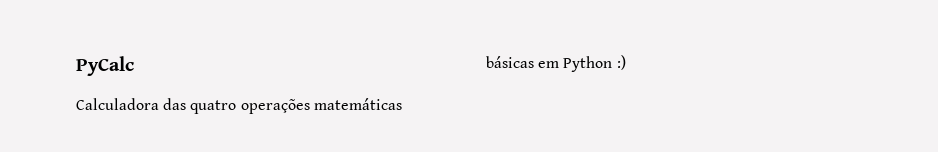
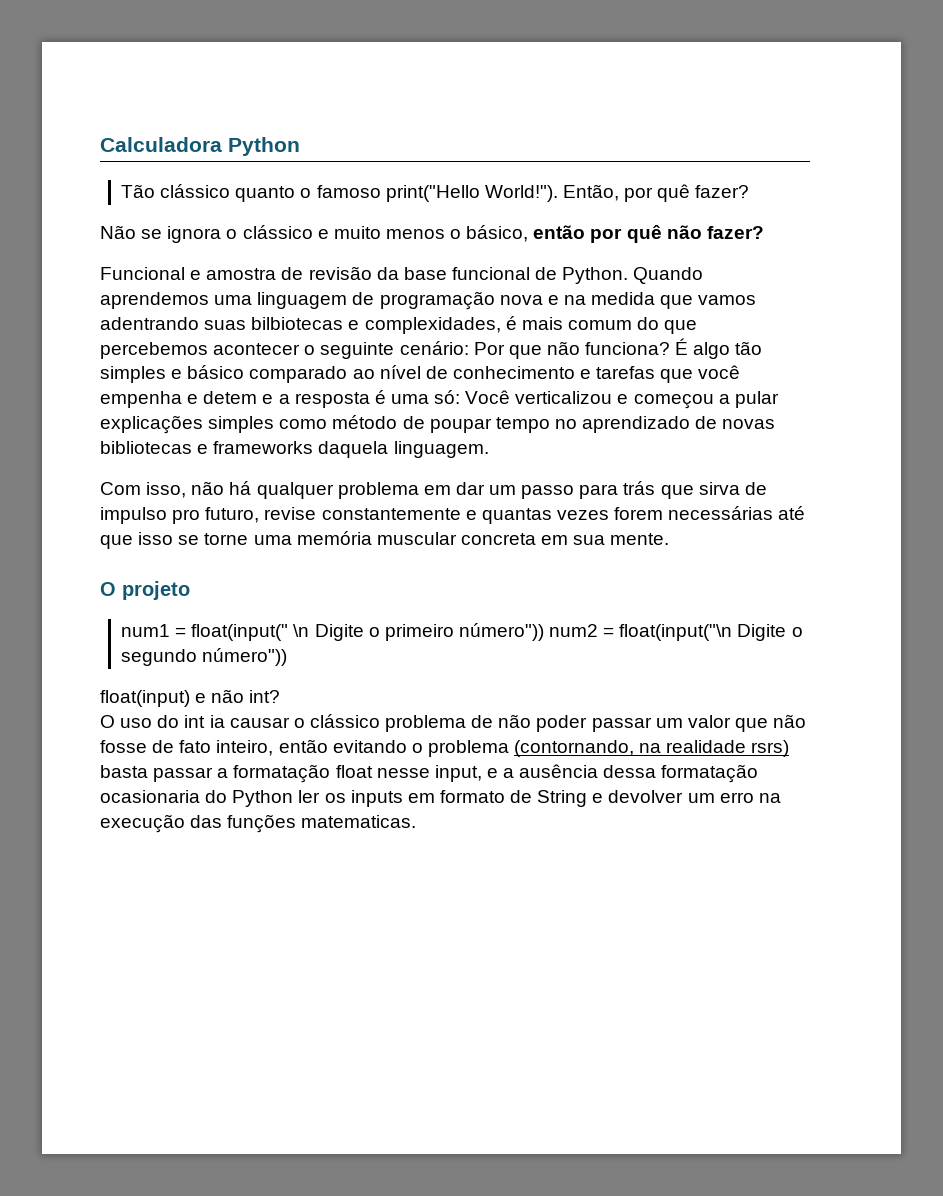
- PyCalc
- Calculadora das quatro operações matemáticas básicas em Python :)
+ Calculadora Python
+ Tão clássico quanto o famoso print("Hello World!"). Então, por quê fazer?
+ Não se ignora o clássico e muito menos o básico, então por quê não fazer?
+ Funcional e amostra de revisão da base funcional de Python. Quando aprendemos uma linguagem de programação nova e na medida que vamos adentrando suas bilbiotecas e complexidades, é mais comum do que percebemos acontecer o seguinte cenário: Por que não funciona? É algo tão simples e básico comparado ao nível de conhecimento e tarefas que você empenha e detem e a resposta é uma só: Você verticalizou e começou a pular explicações simples como método de poupar tempo no aprendizado de novas bibliotecas e frameworks daquela linguagem.
+ Com isso, não há qualquer problema em dar um passo para trás que sirva de impulso pro futuro, revise constantemente e quantas vezes forem necessárias até que isso se torne uma memória muscular concreta em sua mente.
+ O projeto
+ num1 = float(input(" \n Digite o primeiro número")) num2 = float(input("\n Digite o segundo número"))
+ float(input) e não int?
+ O uso do int ia causar o clássico problema de não poder passar um valor que não fosse de fato inteiro, então evitando o problema (contornando, na realidade rsrs) basta passar a formatação float nesse input, e a ausência dessa formatação ocasionaria do Python ler os inputs em formato de String e devolver um erro na execução das funções matematicas.

